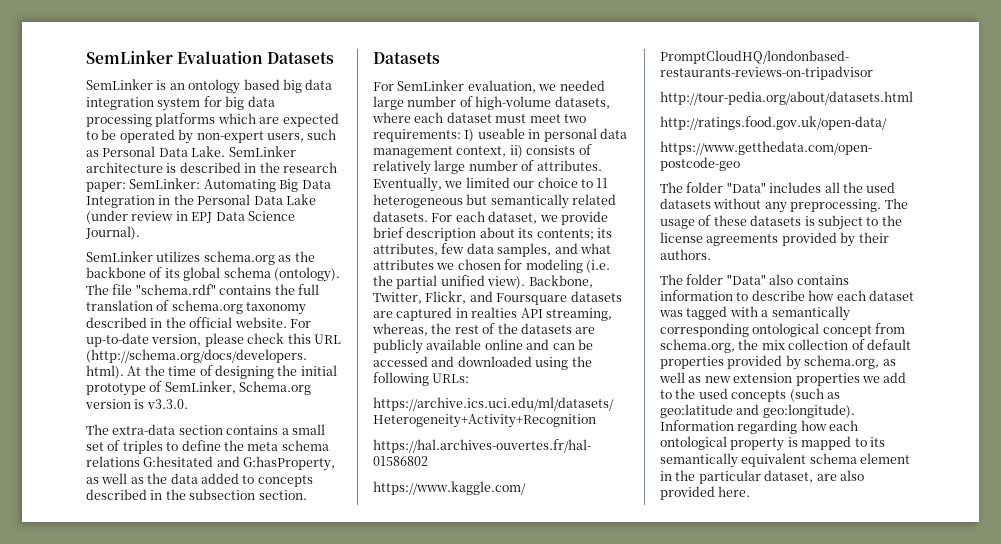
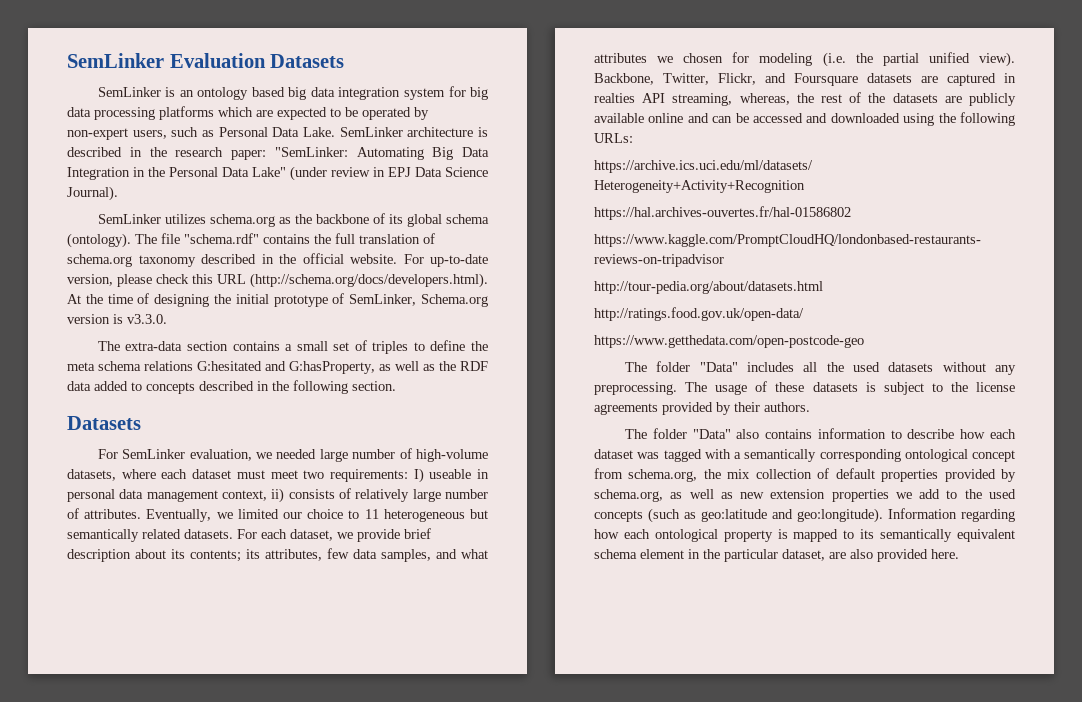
- SemLinker architecture is described in the research paper: SemLinker: Automating Big Data Integration in the Personal Data Lake (under review in EPJ Data Science Journal).
+ SemLinker architecture is described in the research paper: "SemLinker: Automating Big Data Integration in the Personal Data Lake" (under review in EPJ Data Science Journal).
- The extra-data section contains a small set of triples to define the meta schema relations G:hesitated and G:hasProperty, as well as the data added to concepts described in the subsection section.
+ The extra-data section contains a small set of triples to define the meta schema relations G:hesitated and G:hasProperty, as well as the RDF data added to concepts described in the following section.

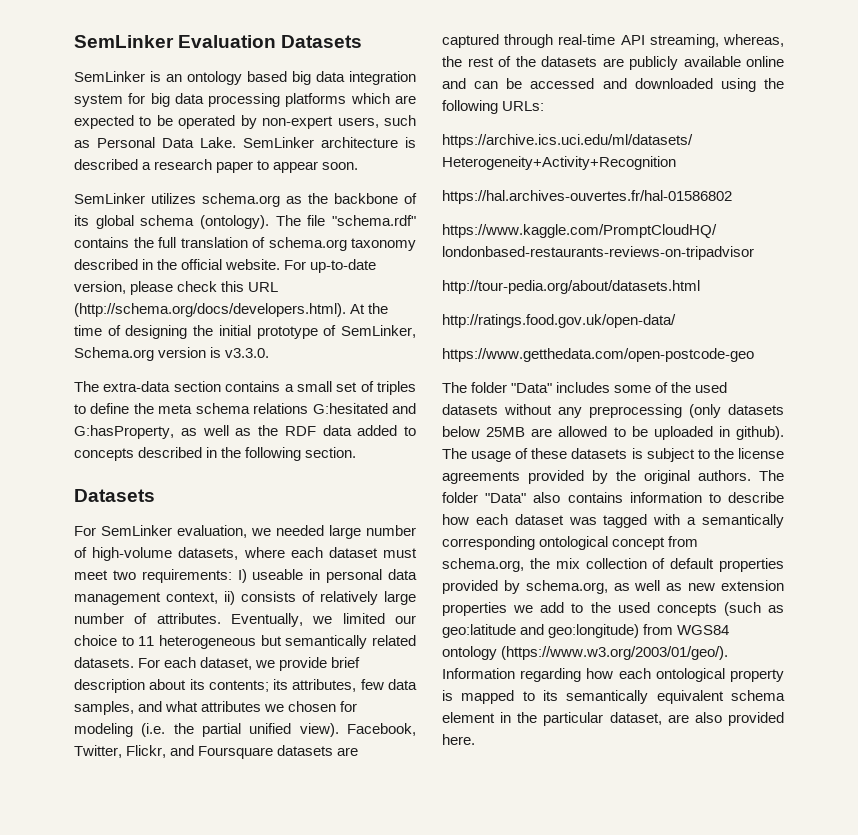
- SemLinker architecture is described in the research paper: "SemLinker: Automating Big Data Integration in the Personal Data Lake" (under review in EPJ Data Science Journal).
+ SemLinker architecture is described a research paper to appear soon.
- Backbone, Twitter, Flickr, and Foursquare datasets are captured in realties API streaming, whereas, the rest of the datasets are publicly available online and can be accessed and downloaded using the following URLs:
+ Facebook, Twitter, Flickr, and Foursquare datasets are captured through real-time API streaming, whereas, the rest of the datasets are publicly available online and can be accessed and downloaded using the following URLs:
- The folder "Data" includes all the used datasets without any preprocessing.
+ The folder "Data" includes some of the used datasets without any preprocessing (only datasets below 25MB are allowed to be uploaded in github).
- The usage of these datasets is subject to the license agreements provided by their authors.
- The folder "Data" also contains information to describe how each dataset was tagged with a semantically corresponding ontological concept from schema.org, the mix collection of default properties provided by schema.org, as well as new extension properties we add to the used concepts (such as geo:latitude and geo:longitude). Information regarding how each ontological property is mapped to its semantically equivalent schema element in the particular dataset, are also provided here.
+ The usage of these datasets is subject to the license agreements provided by the original authors. The folder "Data" also contains information to describe how each dataset was tagged with a semantically corresponding ontological concept from schema.org, the mix collection of default properties provided by schema.org, as well as new extension properties we add to the used concepts (such as geo:latitude and geo:longitude) from WGS84 ontology (https://www.w3.org/2003/01/geo/). Information regarding how each ontological property is mapped to its semantically equivalent schema element in the particular dataset, are also provided here.

